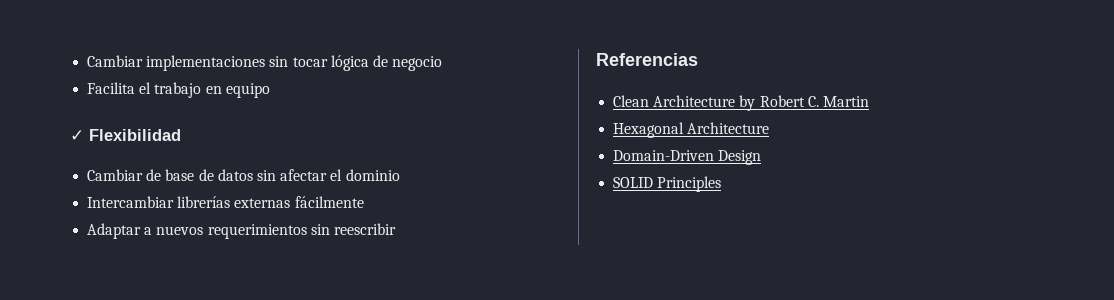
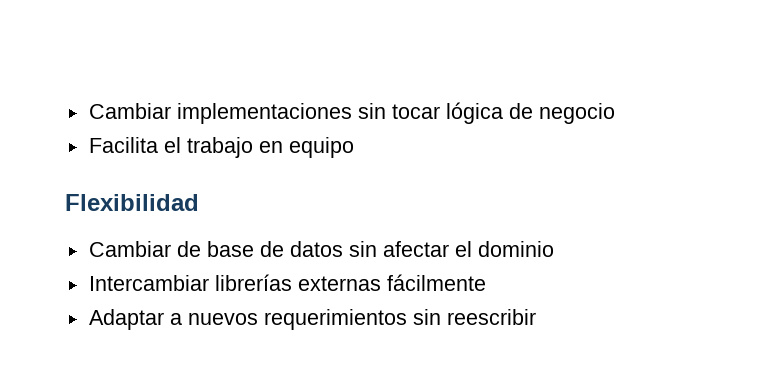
- ✓ Flexibilidad
+ Flexibilidad
- Referencias
- Clean Architecture by Robert C. Martin
- Hexagonal Architecture
- Domain-Driven Design
- SOLID Principles

